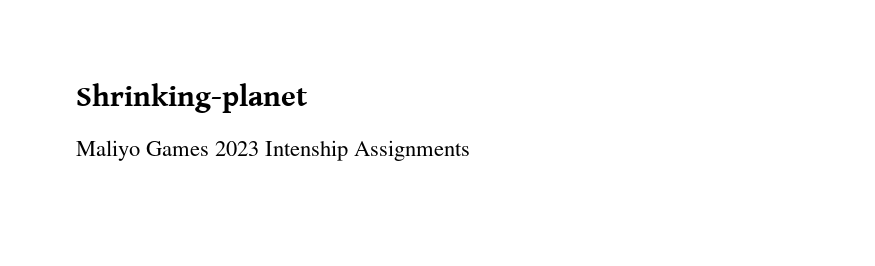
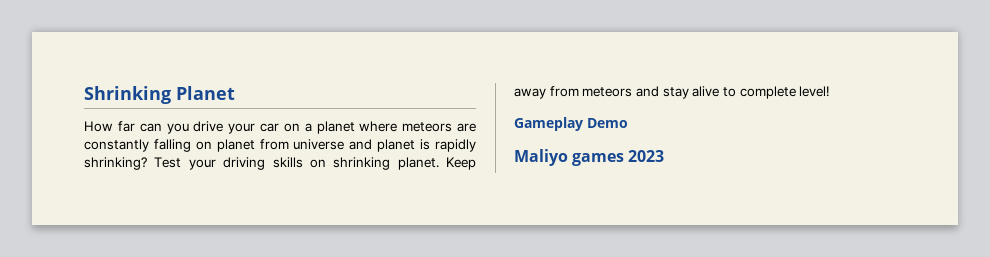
- Shrinking-planet
- Maliyo Games 2023 Intenship Assignments
+ Shrinking Planet
+ How far can you drive your car on a planet where meteors are constantly falling on planet from universe and planet is rapidly shrinking? Test your driving skills on shrinking planet. Keep away from meteors and stay alive to complete level!
+ Gameplay Demo
+ Maliyo games 2023

